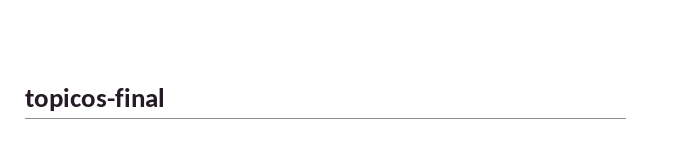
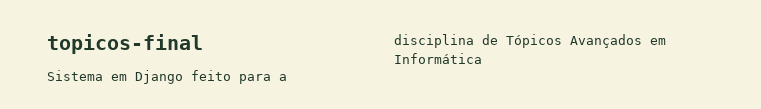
+ Sistema em Django feito para a disciplina de Tópicos Avançados em Informática

